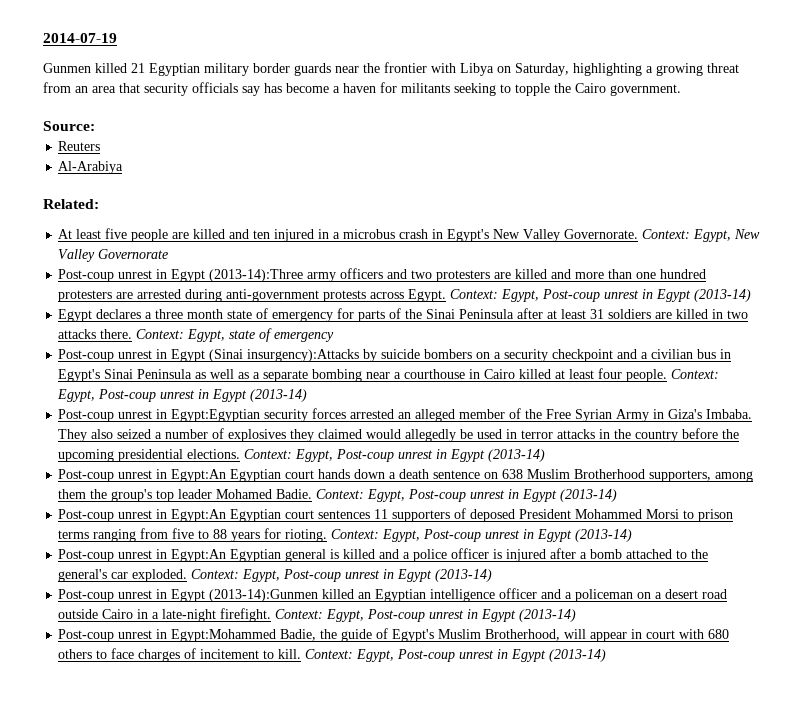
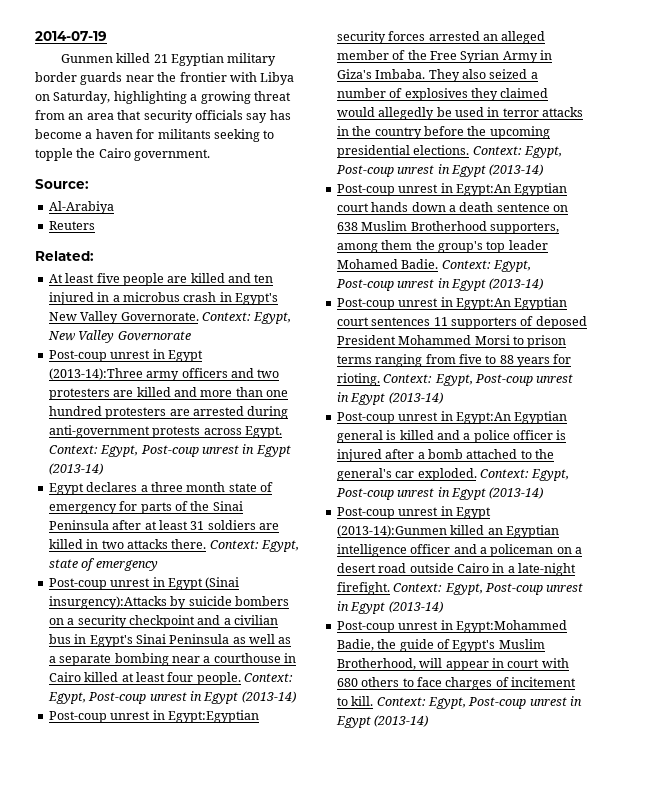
+ Al-Arabiya
- Al-Arabiya

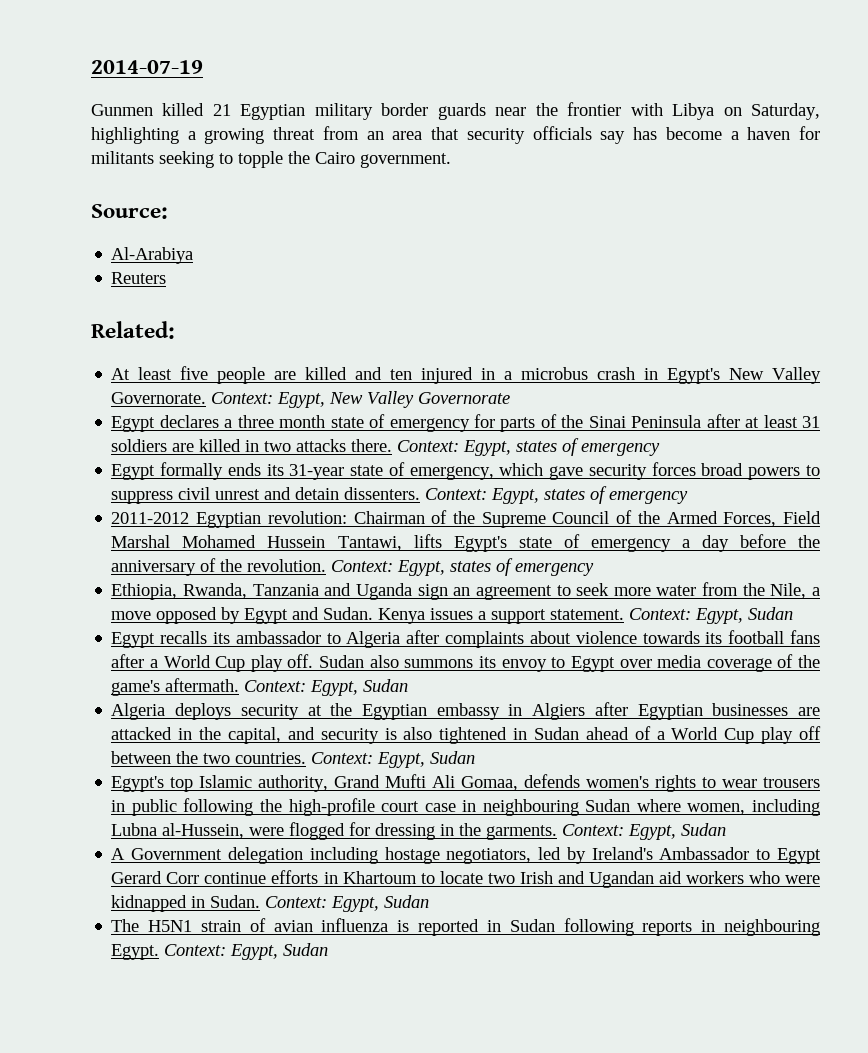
- Post-coup unrest in Egypt (2013-14):Three army officers and two protesters are killed and more than one hundred protesters are arrested during anti-government protests across Egypt. Context: Egypt, Post-coup unrest in Egypt (2013-14)
- Egypt declares a three month state of emergency for parts of the Sinai Peninsula after at least 31 soldiers are killed in two attacks there. Context: Egypt, state of emergency
- Post-coup unrest in Egypt (Sinai insurgency):Attacks by suicide bombers on a security checkpoint and a civilian bus in Egypt's Sinai Peninsula as well as a separate bombing near a courthouse in Cairo killed at least four people. Context: Egypt, Post-coup unrest in Egypt (2013-14)
- Post-coup unrest in Egypt:Egyptian security forces arrested an alleged member of the Free Syrian Army in Giza's Imbaba. They also seized a number of explosives they claimed would allegedly be used in terror attacks in the country before the upcoming presidential elections. Context: Egypt, Post-coup unrest in Egypt (2013-14)
- Post-coup unrest in Egypt:An Egyptian court hands down a death sentence on 638 Muslim Brotherhood supporters, among them the group's top leader Mohamed Badie. Context: Egypt, Post-coup unrest in Egypt (2013-14)
- Post-coup unrest in Egypt:An Egyptian court sentences 11 supporters of deposed President Mohammed Morsi to prison terms ranging from five to 88 years for rioting. Context: Egypt, Post-coup unrest in Egypt (2013-14)
- Post-coup unrest in Egypt:An Egyptian general is killed and a police officer is injured after a bomb attached to the general's car exploded. Context: Egypt, Post-coup unrest in Egypt (2013-14)
- Post-coup unrest in Egypt (2013-14):Gunmen killed an Egyptian intelligence officer and a policeman on a desert road outside Cairo in a late-night firefight. Context: Egypt, Post-coup unrest in Egypt (2013-14)
- Post-coup unrest in Egypt:Mohammed Badie, the guide of Egypt's Muslim Brotherhood, will appear in court with 680 others to face charges of incitement to kill. Context: Egypt, Post-coup unrest in Egypt (2013-14)
+ Egypt declares a three month state of emergency for parts of the Sinai Peninsula after at least 31 soldiers are killed in two attacks there. Context: Egypt, states of emergency
+ Egypt formally ends its 31-year state of emergency, which gave security forces broad powers to suppress civil unrest and detain dissenters. Context: Egypt, states of emergency
+ 2011-2012 Egyptian revolution: Chairman of the Supreme Council of the Armed Forces, Field Marshal Mohamed Hussein Tantawi, lifts Egypt's state of emergency a day before the anniversary of the revolution. Context: Egypt, states of emergency
+ Ethiopia, Rwanda, Tanzania and Uganda sign an agreement to seek more water from the Nile, a move opposed by Egypt and Sudan. Kenya issues a support statement. Context: Egypt, Sudan
+ Egypt recalls its ambassador to Algeria after complaints about violence towards its football fans after a World Cup play off. Sudan also summons its envoy to Egypt over media coverage of the game's aftermath. Context: Egypt, Sudan
+ Algeria deploys security at the Egyptian embassy in Algiers after Egyptian businesses are attacked in the capital, and security is also tightened in Sudan ahead of a World Cup play off between the two countries. Context: Egypt, Sudan
+ Egypt's top Islamic authority, Grand Mufti Ali Gomaa, defends women's rights to wear trousers in public following the high-profile court case in neighbouring Sudan where women, including Lubna al-Hussein, were flogged for dressing in the garments. Context: Egypt, Sudan
+ A Government delegation including hostage negotiators, led by Ireland's Ambassador to Egypt Gerard Corr continue efforts in Khartoum to locate two Irish and Ugandan aid workers who were kidnapped in Sudan. Context: Egypt, Sudan
+ The H5N1 strain of avian influenza is reported in Sudan following reports in neighbouring Egypt. Context: Egypt, Sudan

